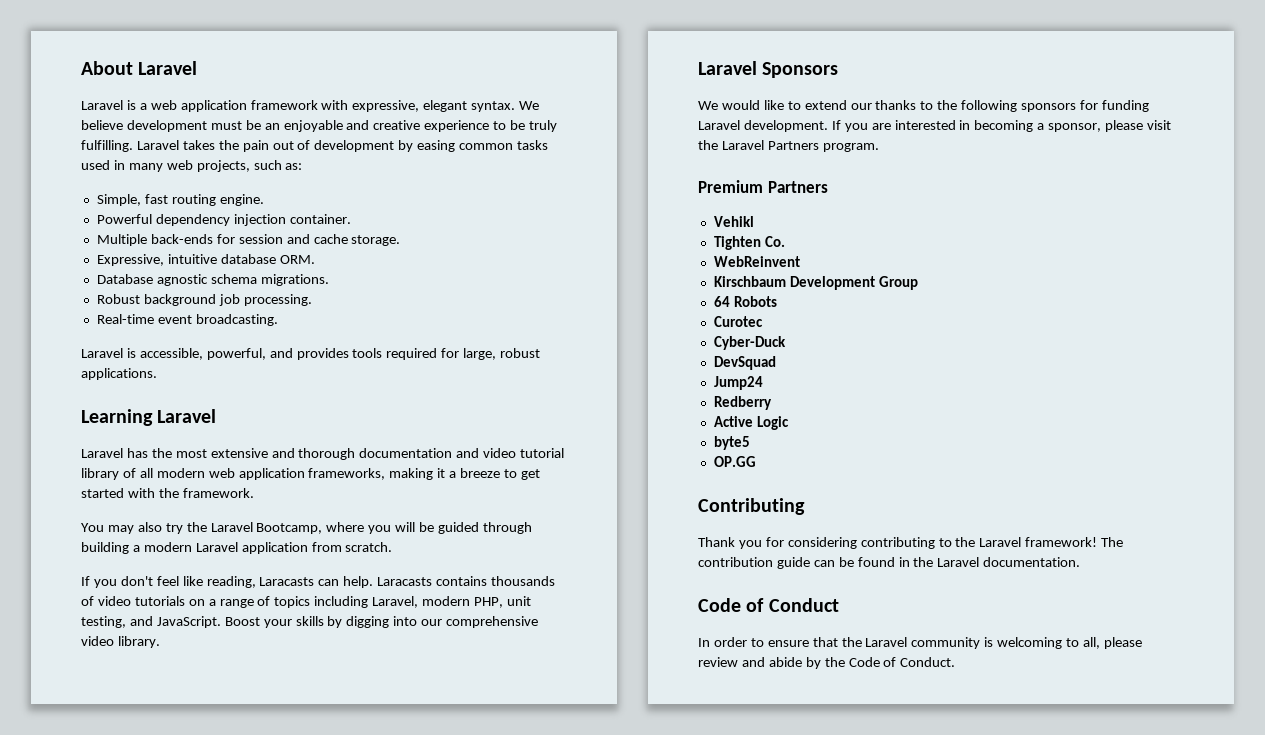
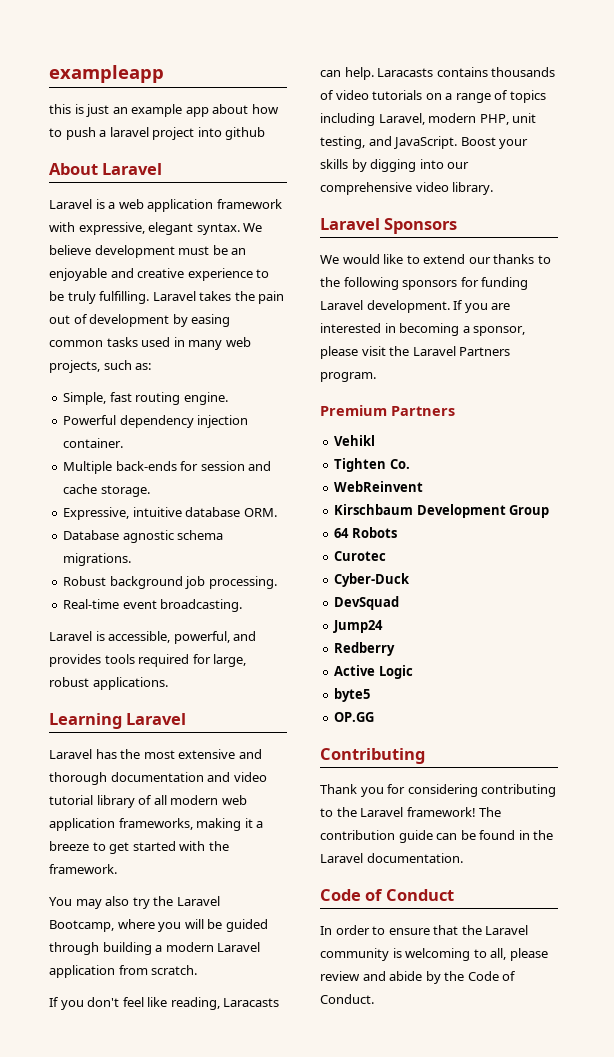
+ exampleapp
+ this is just an example app about how to push a laravel project into github

